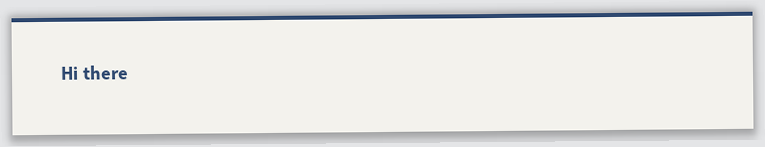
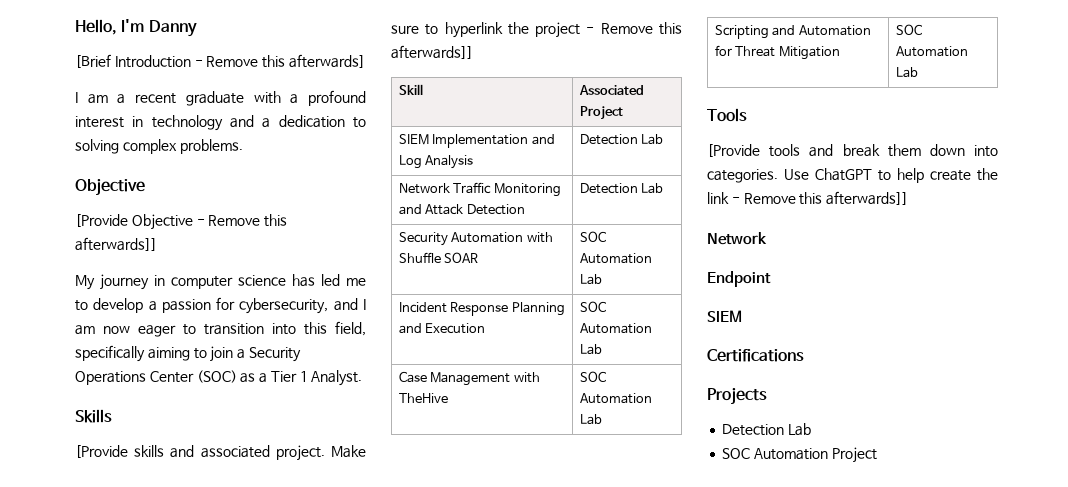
- Hi there
+ Hello, I'm Danny
+ [Brief Introduction - Remove this afterwards]
+ I am a recent graduate with a profound interest in technology and a dedication to solving complex problems.
+ Objective
+ [Provide Objective - Remove this afterwards]]
+ My journey in computer science has led me to develop a passion for cybersecurity, and I am now eager to transition into this field, specifically aiming to join a Security Operations Center (SOC) as a Tier 1 Analyst.
+ Skills
+ [Provide skills and associated project. Make sure to hyperlink the project - Remove this afterwards]]
+ Skill | Associated Project
+ SIEM Implementation and Log Analysis | Detection Lab
+ Network Traffic Monitoring and Attack Detection | Detection Lab
+ Security Automation with Shuffle SOAR | SOC Automation Lab
+ Incident Response Planning and Execution | SOC Automation Lab
+ Case Management with TheHive | SOC Automation Lab
+ Scripting and Automation for Threat Mitigation | SOC Automation Lab
+ Tools
+ [Provide tools and break them down into categories. Use ChatGPT to help create the link - Remove this afterwards]]
+ Network
+ Endpoint
+ SIEM
+ Certifications
+ Projects
+ Detection Lab
+ SOC Automation Project

